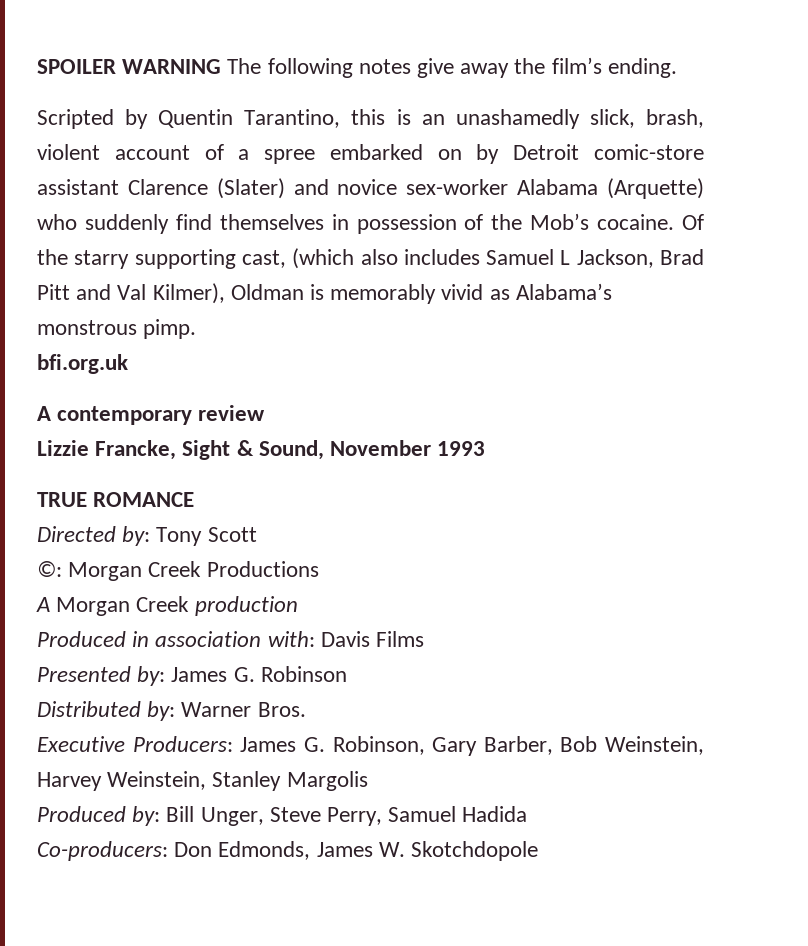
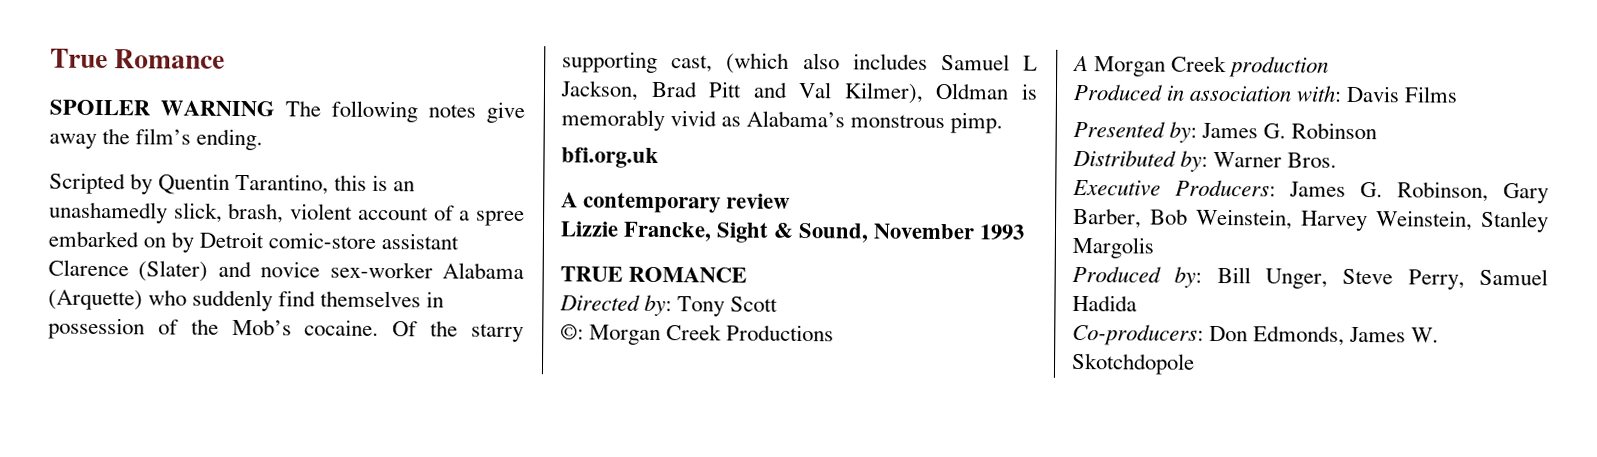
+ True Romance

